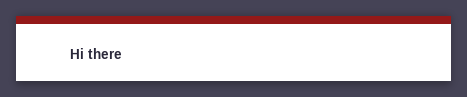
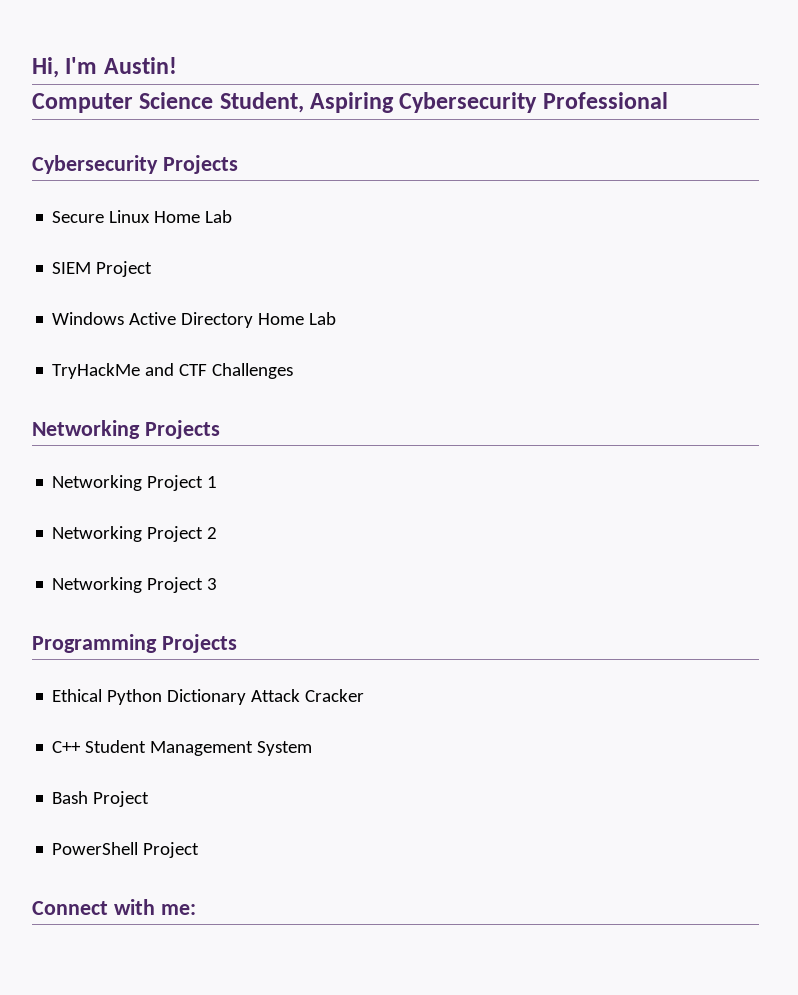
- Hi there
+ Hi, I'm Austin!
+ Computer Science Student, Aspiring Cybersecurity Professional
+ Cybersecurity Projects
+ Secure Linux Home Lab
+ SIEM Project
+ Windows Active Directory Home Lab
+ TryHackMe and CTF Challenges
+ Networking Projects
+ Networking Project 1
+ Networking Project 2
+ Networking Project 3
+ Programming Projects
+ Ethical Python Dictionary Attack Cracker
+ C++ Student Management System
+ Bash Project
+ PowerShell Project
+ Connect with me:

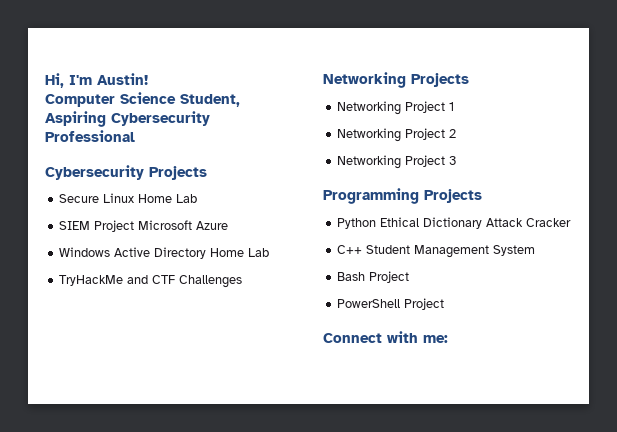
- SIEM Project
+ SIEM Project Microsoft Azure
- Ethical Python Dictionary Attack Cracker
+ Python Ethical Dictionary Attack Cracker

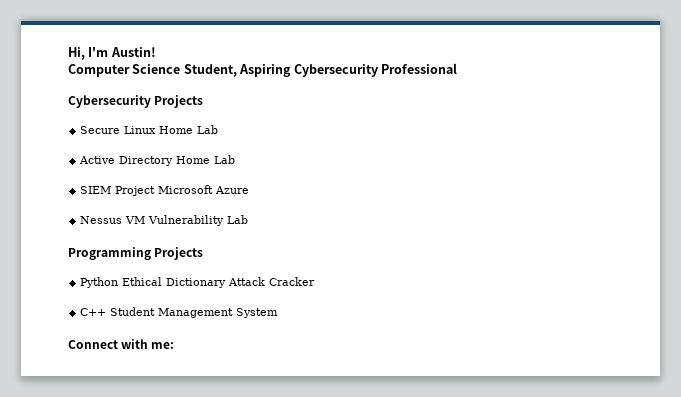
+ Active Directory Home Lab
- Windows Active Directory Home Lab
- TryHackMe and CTF Challenges
- Networking Projects
- Networking Project 1
- Networking Project 2
- Networking Project 3
+ Nessus VM Vulnerability Lab
- Bash Project
- PowerShell Project

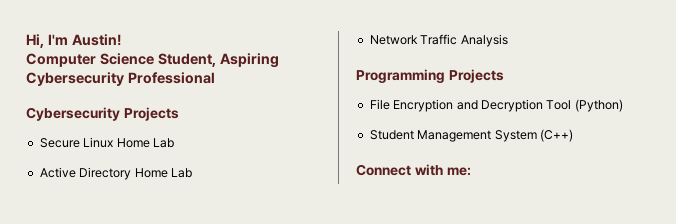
- SIEM Project Microsoft Azure
- Nessus VM Vulnerability Lab
+ Network Traffic Analysis
  Programming Projects
- Python Ethical Dictionary Attack Cracker
- C++ Student Management System
+ File Encryption and Decryption Tool (Python)
+ Student Management System (C++)

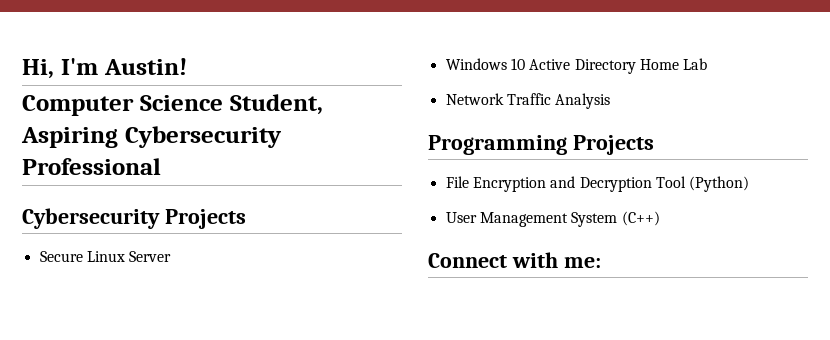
- Secure Linux Home Lab
- Active Directory Home Lab
+ Secure Linux Server
+ Windows 10 Active Directory Home Lab
- Student Management System (C++)
+ User Management System (C++)

